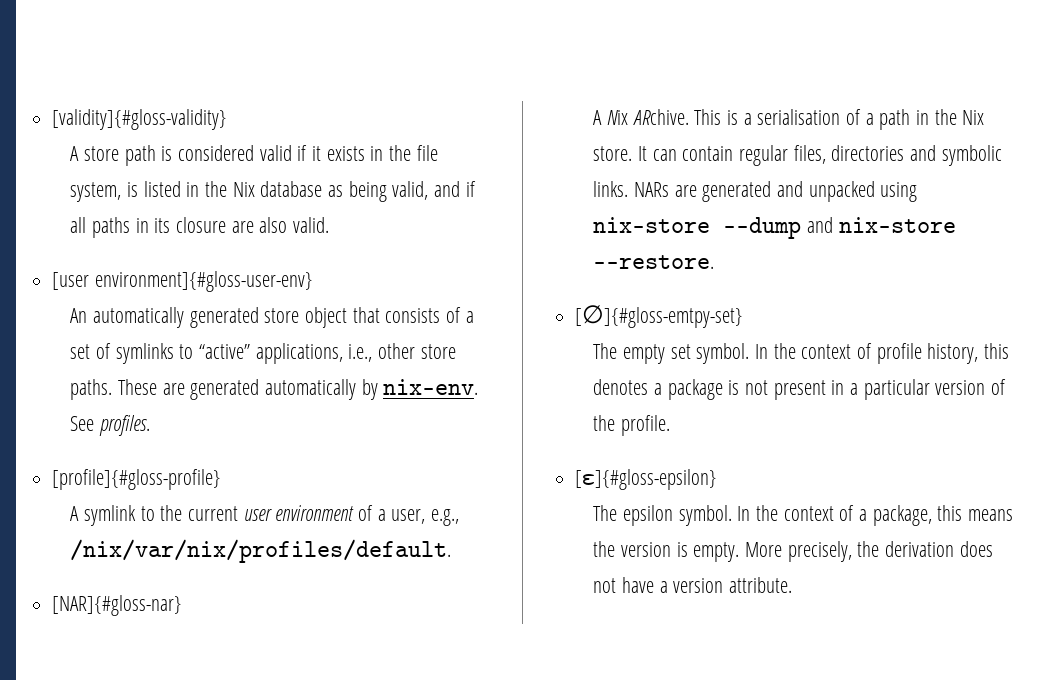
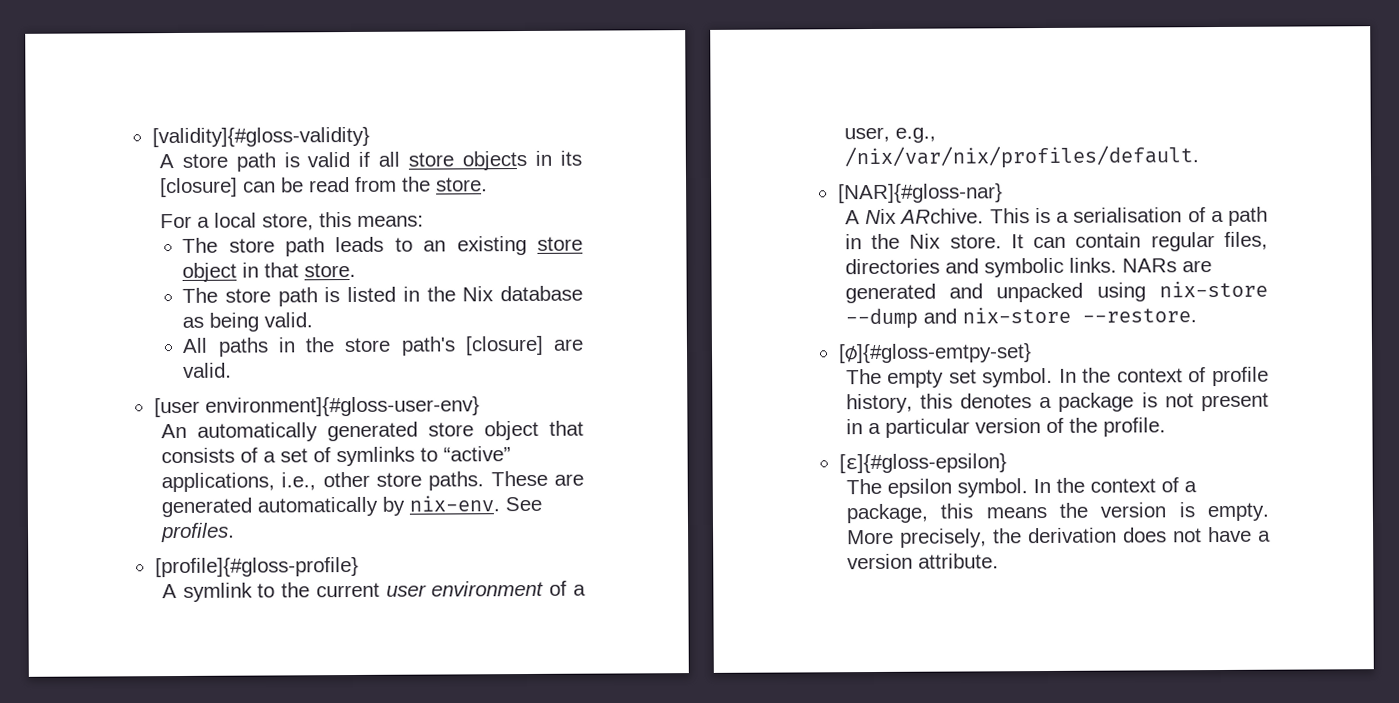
- A store path is considered valid if it exists in the file system, is listed in the Nix database as being valid, and if all paths in its closure are also valid.
+ A store path is valid if all store objects in its [closure] can be read from the store.
+ For a local store, this means:
+ The store path leads to an existing store object in that store.
+ The store path is listed in the Nix database as being valid.
+ All paths in the store path's [closure] are valid.

